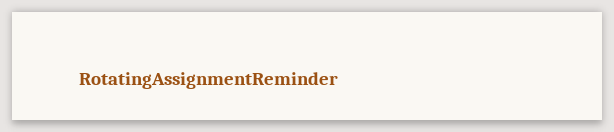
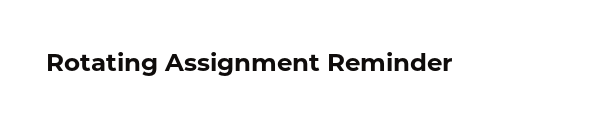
- RotatingAssignmentReminder
+ Rotating Assignment Reminder

